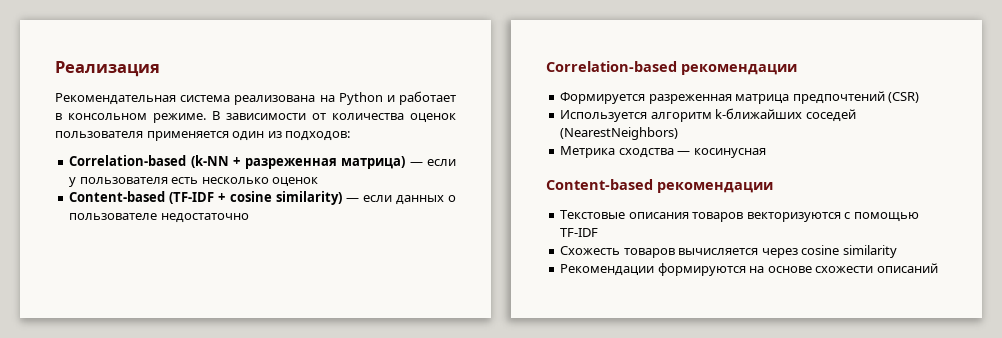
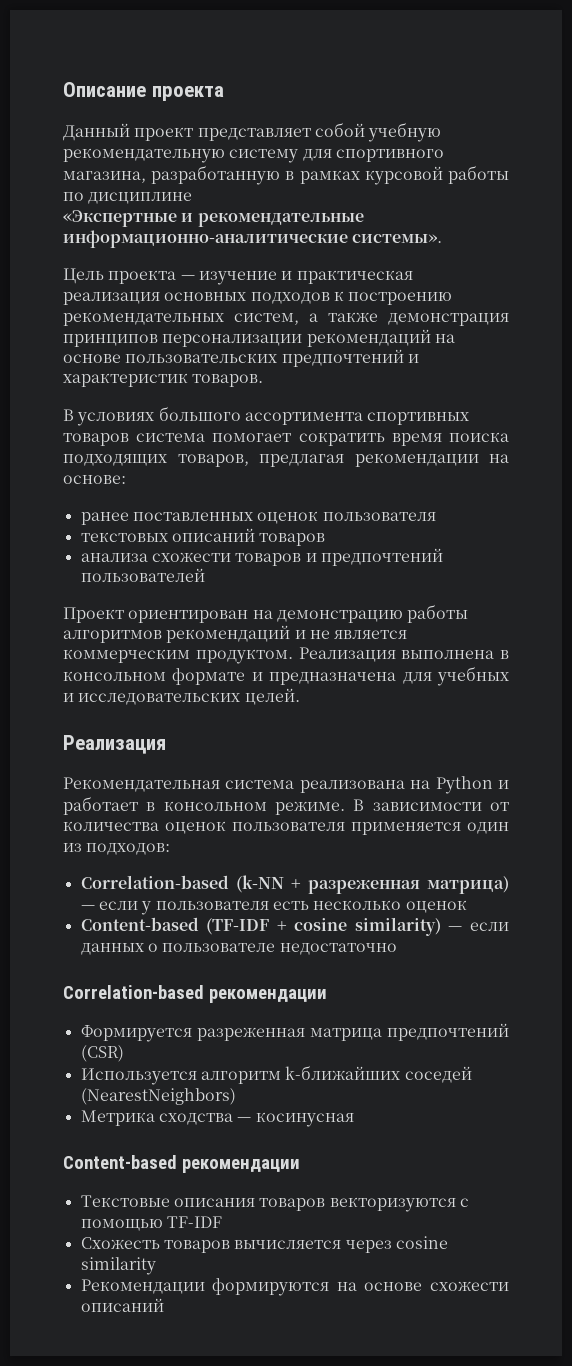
+ Описание проекта
+ Данный проект представляет собой учебную рекомендательную систему для спортивного магазина, разработанную в рамках курсовой работы по дисциплине
+ «Экспертные и рекомендательные информационно-аналитические системы».
+ Цель проекта — изучение и практическая реализация основных подходов к построению рекомендательных систем, а также демонстрация принципов персонализации рекомендаций на основе пользовательских предпочтений и характеристик товаров.
+ В условиях большого ассортимента спортивных товаров система помогает сократить время поиска подходящих товаров, предлагая рекомендации на основе:
+ ранее поставленных оценок пользователя
+ текстовых описаний товаров
+ анализа схожести товаров и предпочтений пользователей
+ Проект ориентирован на демонстрацию работы алгоритмов рекомендаций и не является коммерческим продуктом. Реализация выполнена в консольном формате и предназначена для учебных и исследовательских целей.

